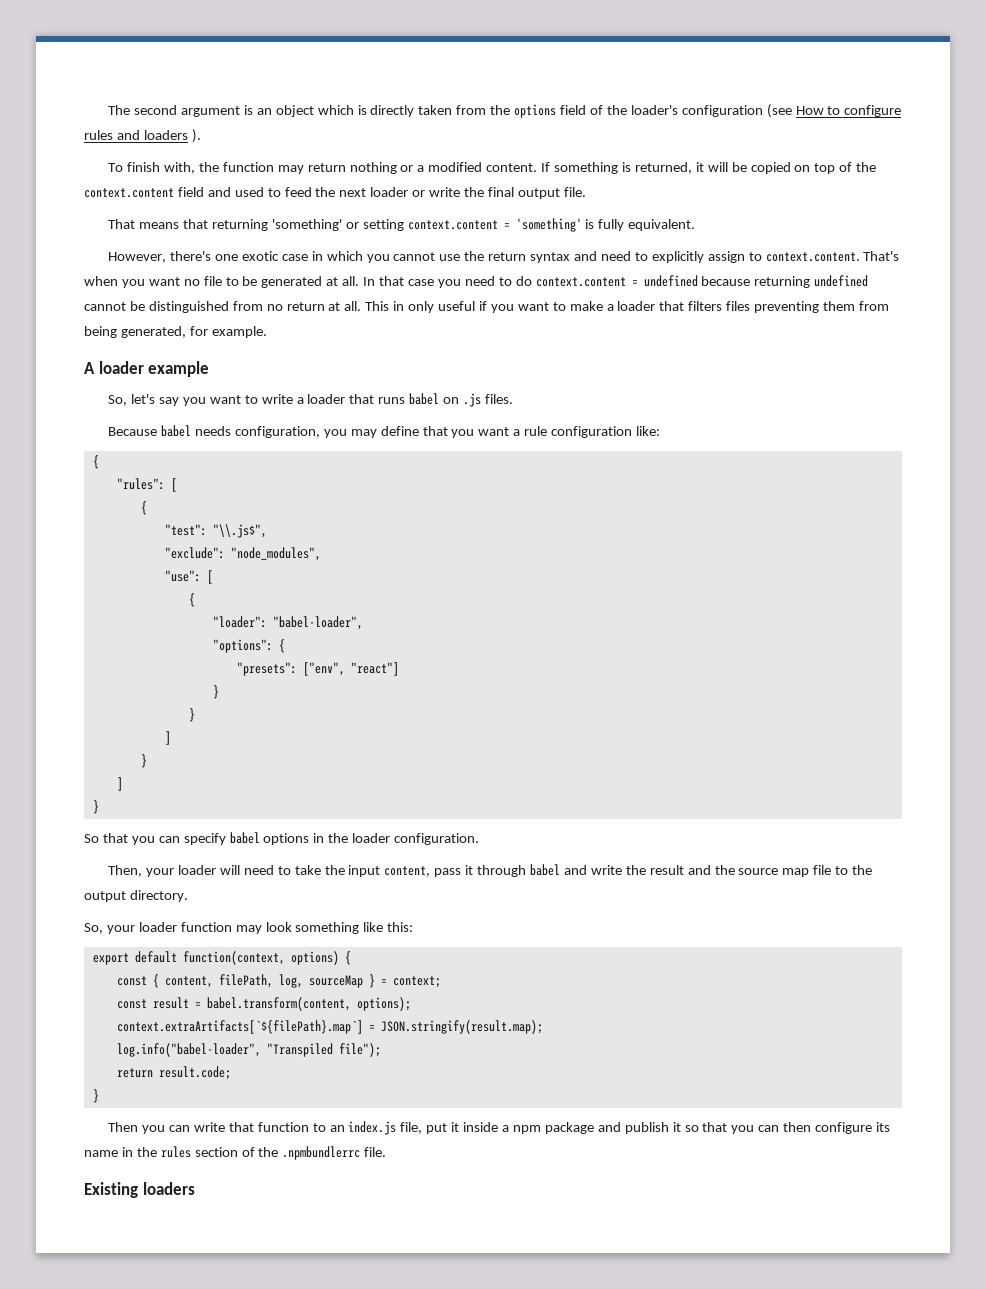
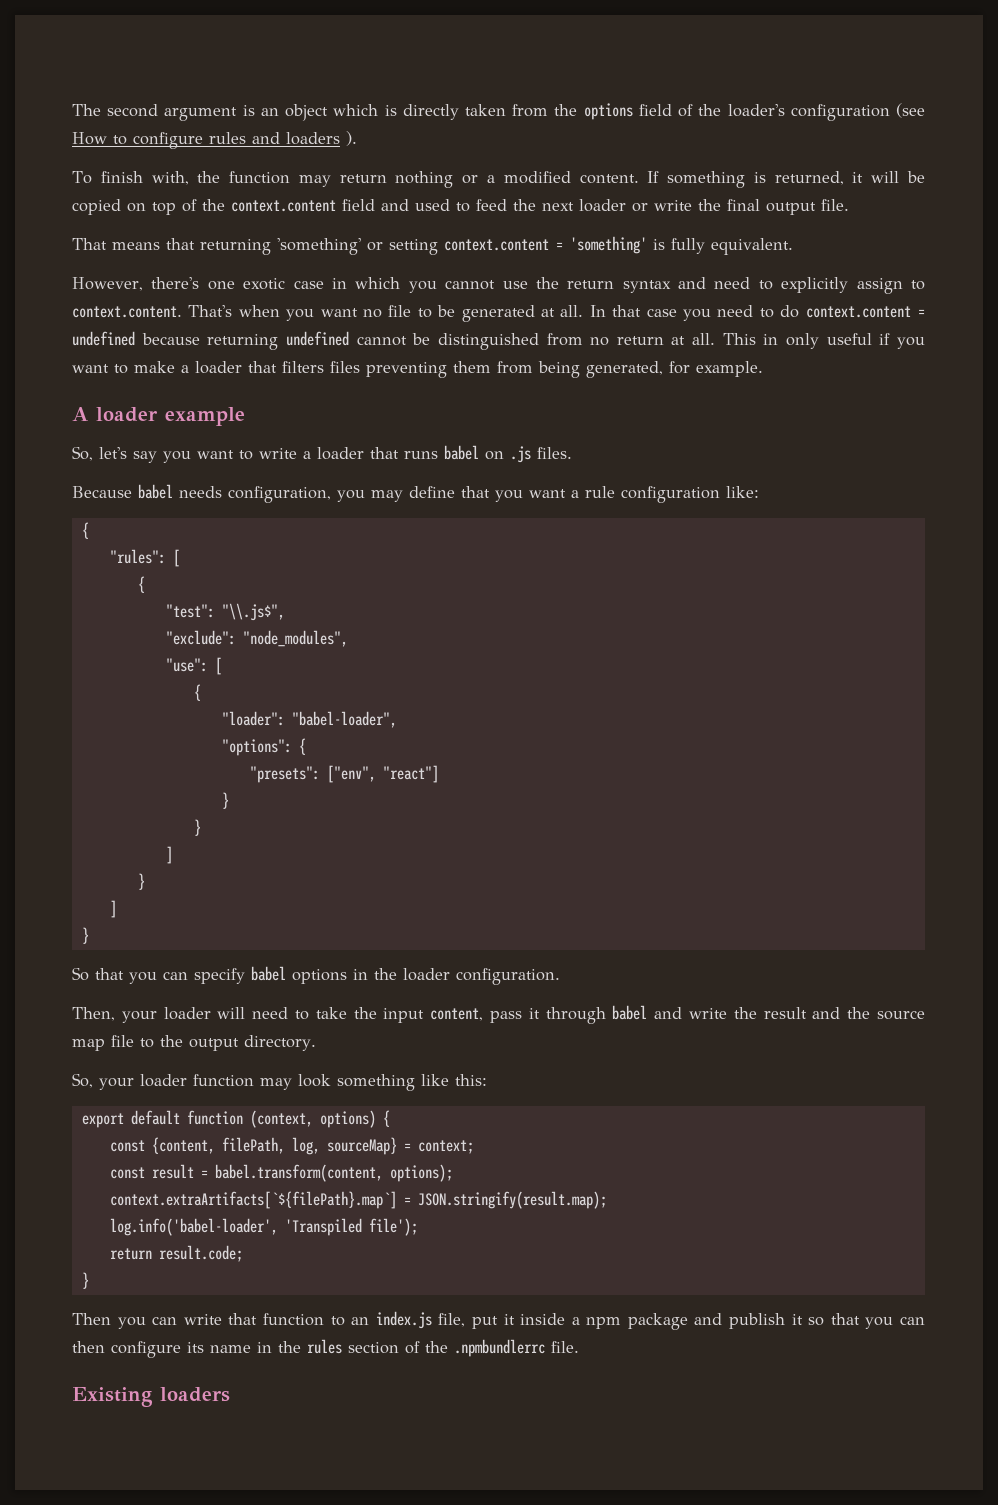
- export default function(context, options) {
+ export default function (context, options) {
- const { content, filePath, log, sourceMap } = context;
+ const {content, filePath, log, sourceMap} = context;
- log.info("babel-loader", "Transpiled file");
+ log.info('babel-loader', 'Transpiled file');

